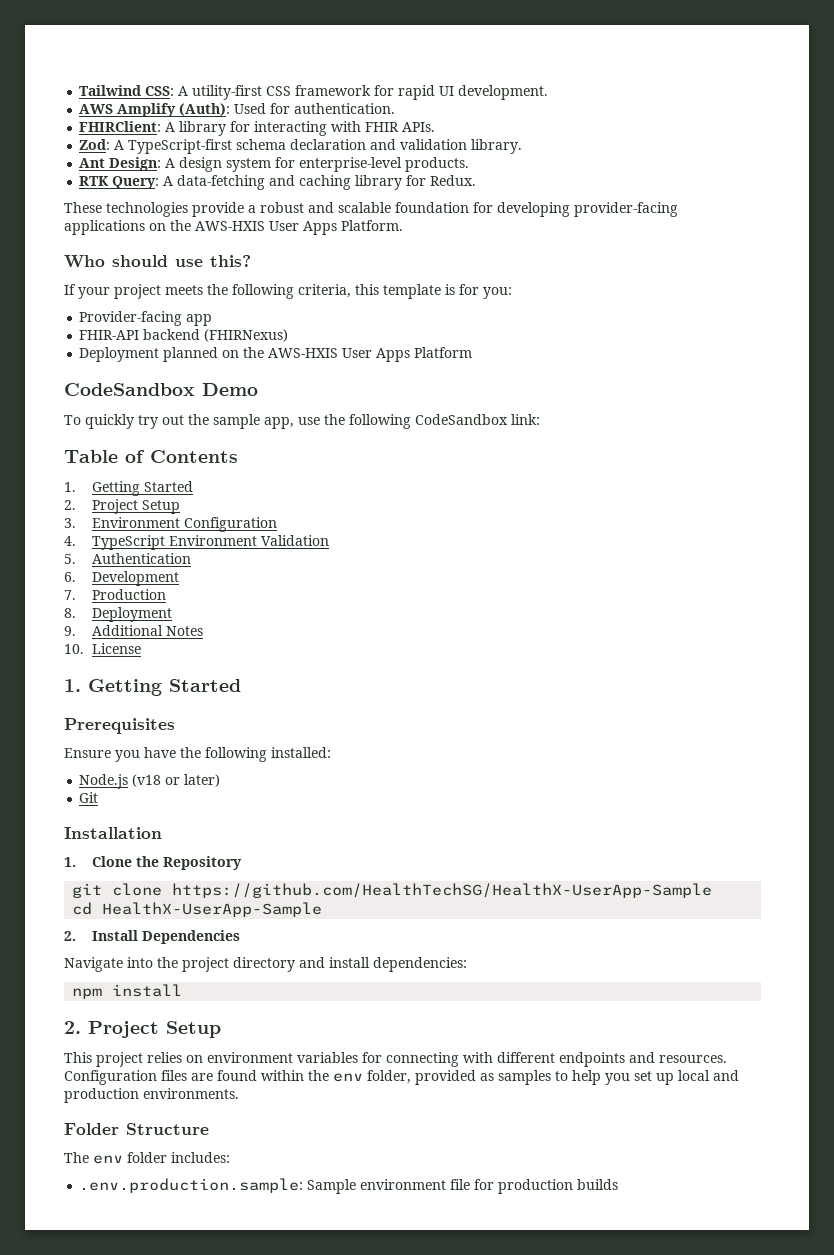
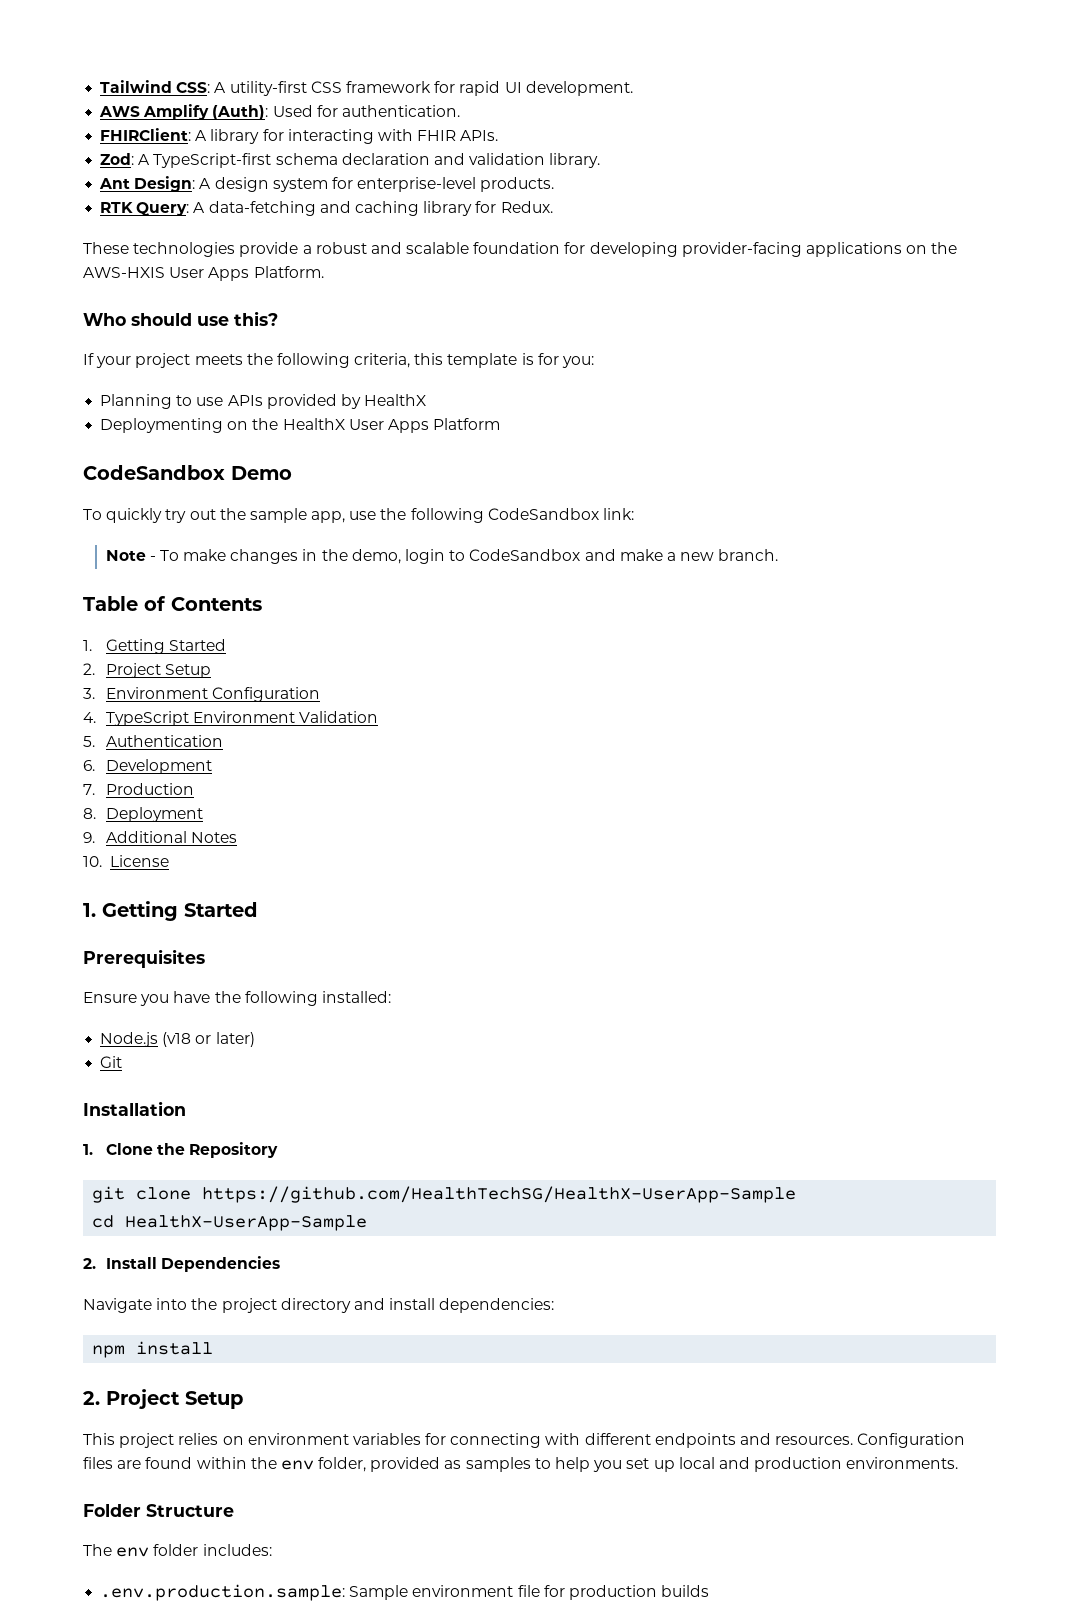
- Provider-facing app
- FHIR-API backend (FHIRNexus)
- Deployment planned on the AWS-HXIS User Apps Platform
+ Planning to use APIs provided by HealthX
+ Deploymenting on the HealthX User Apps Platform
+ Note - To make changes in the demo, login to CodeSandbox and make a new branch.

